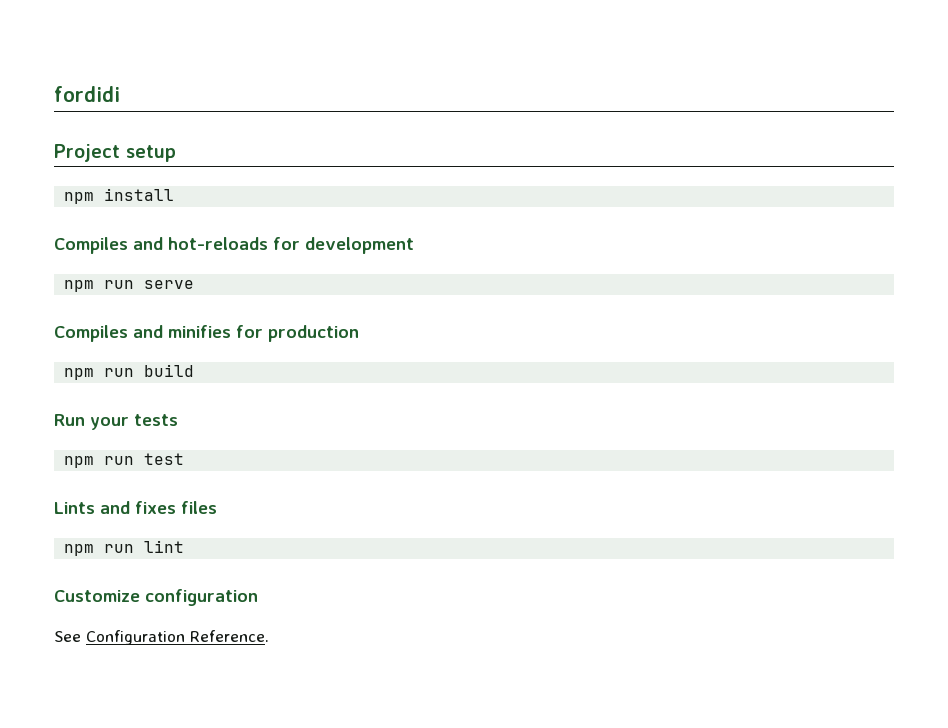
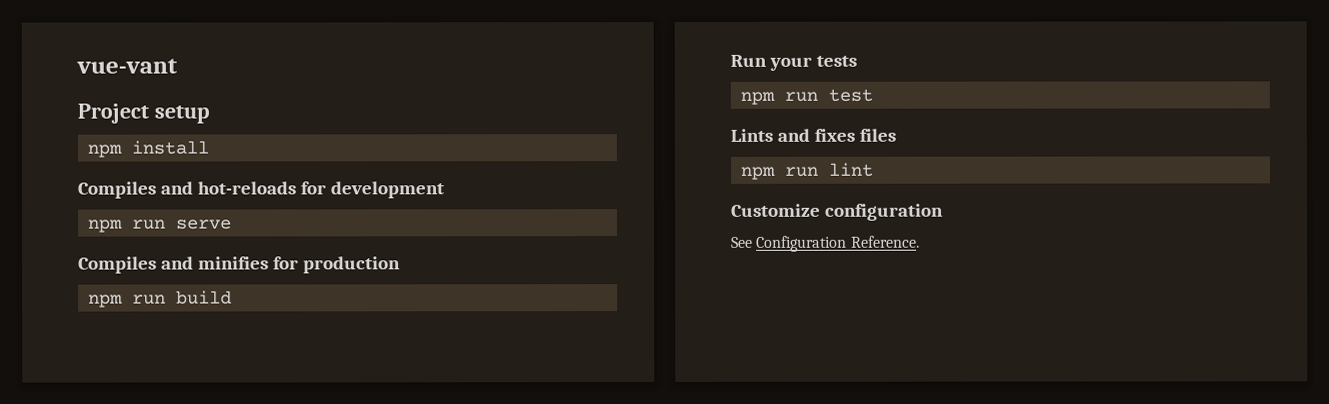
- fordidi
+ vue-vant

